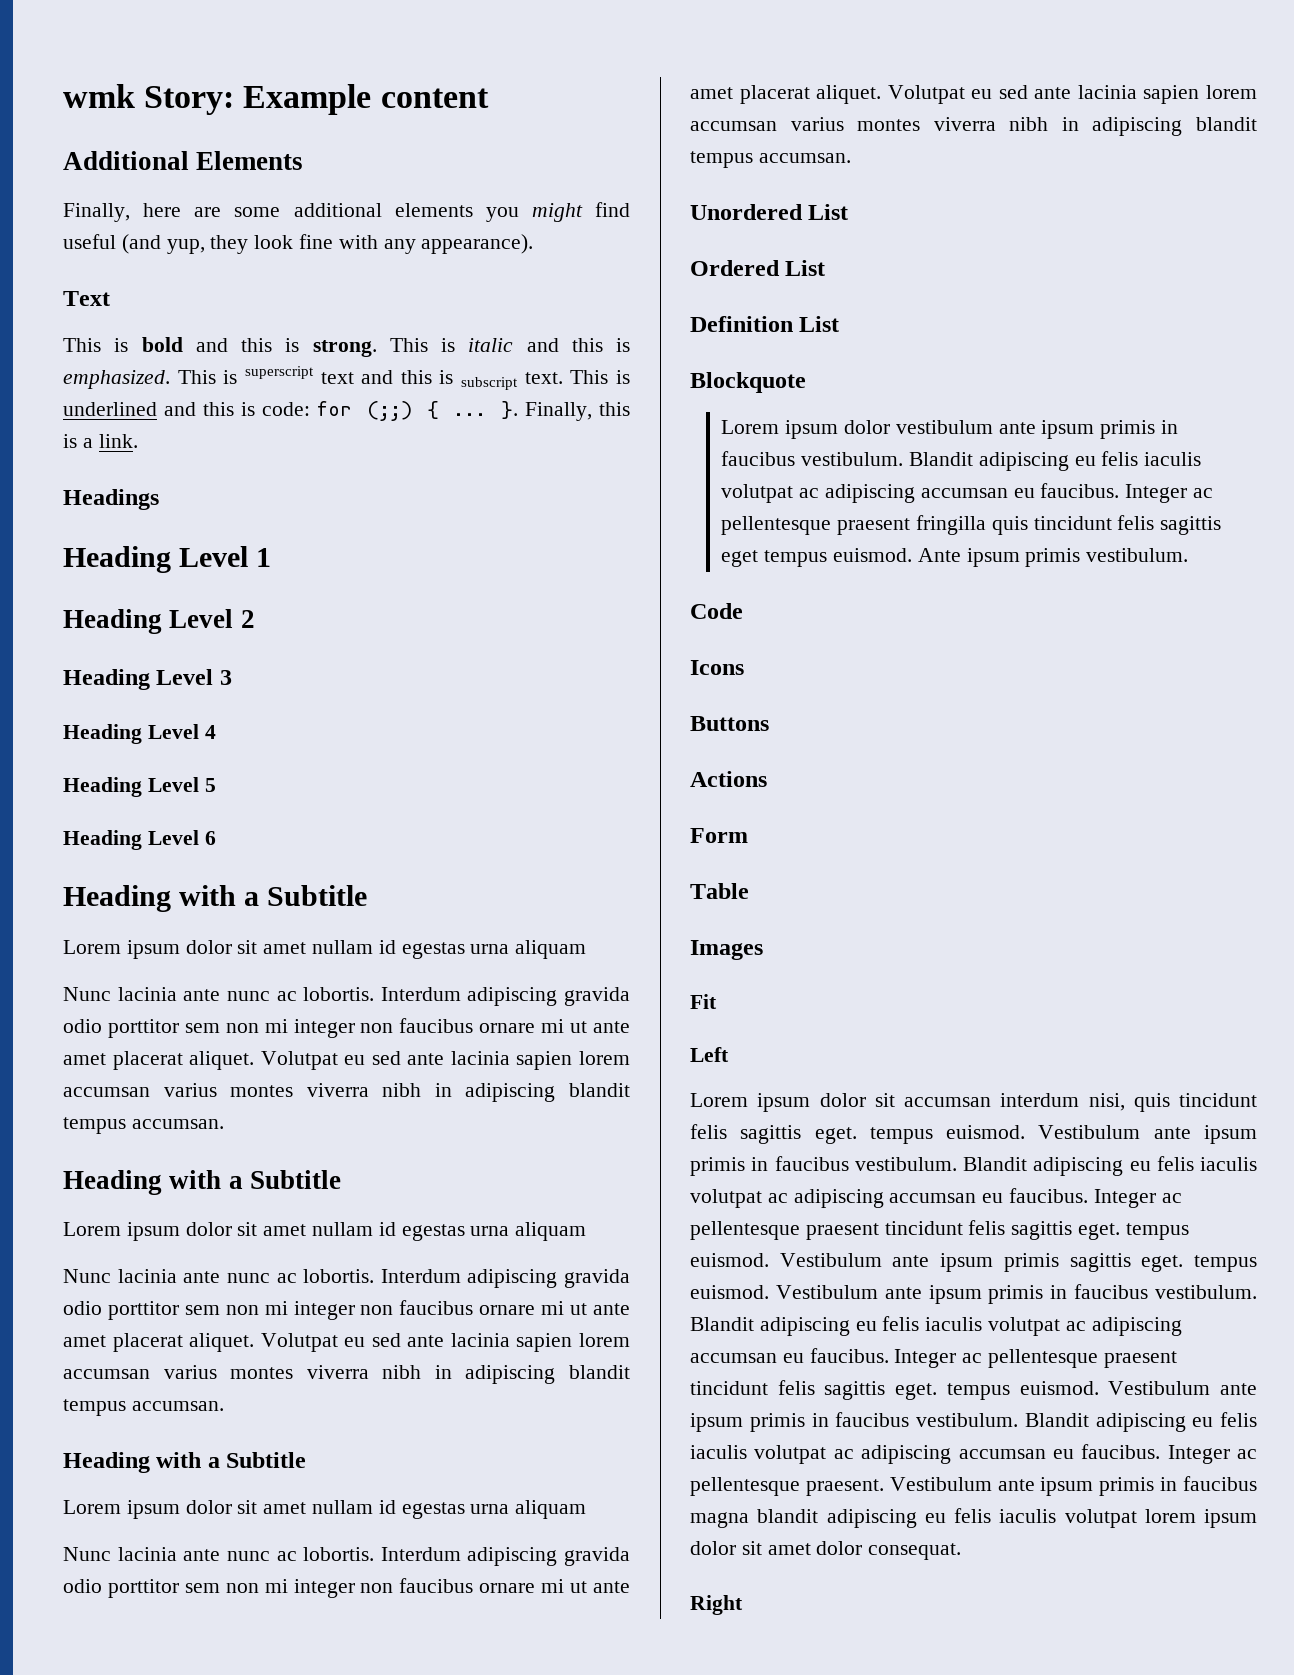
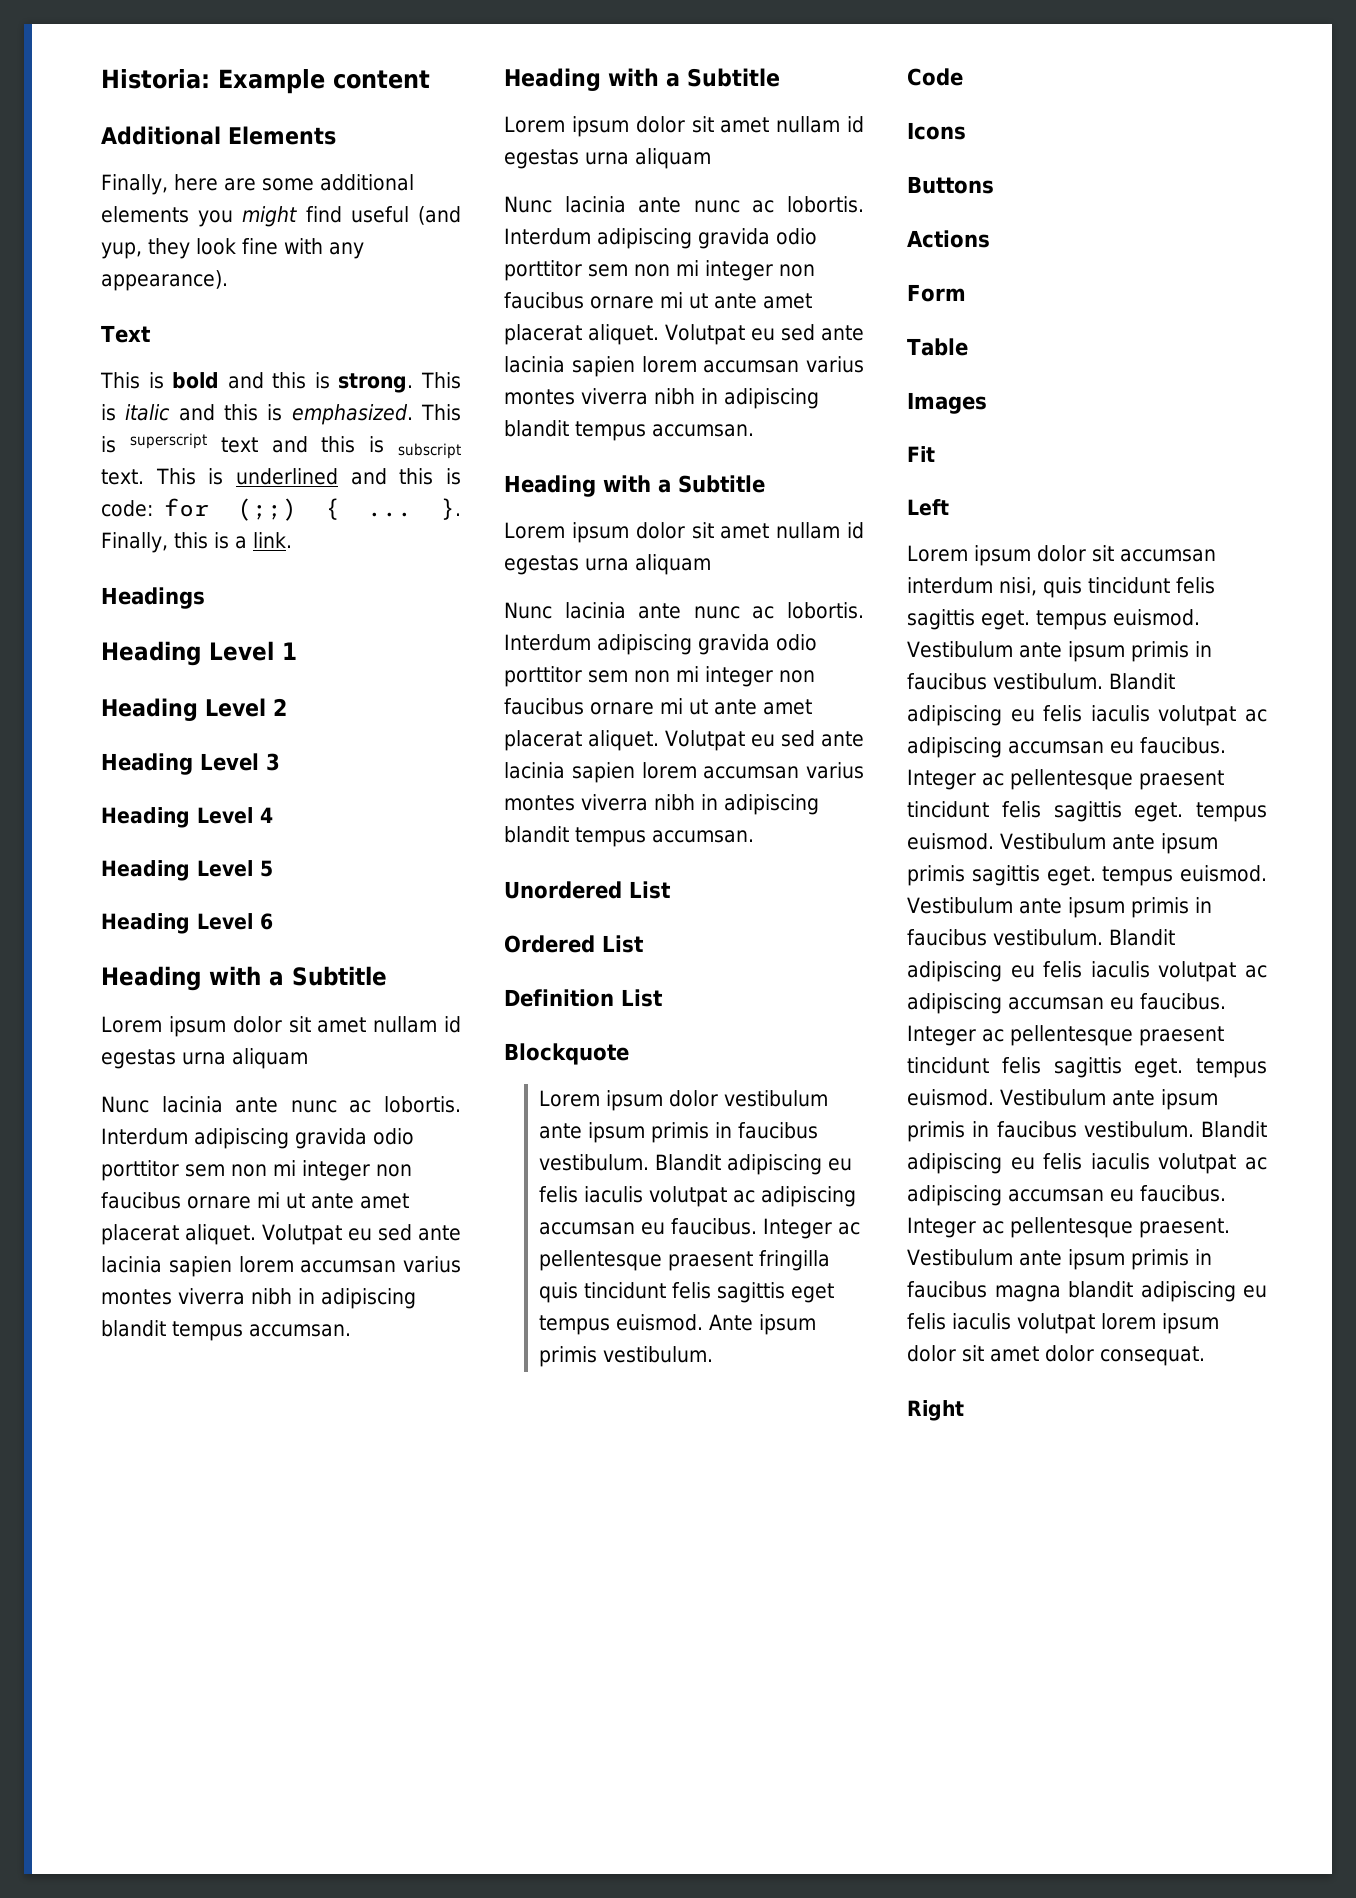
- wmk Story: Example content
+ Historia: Example content

